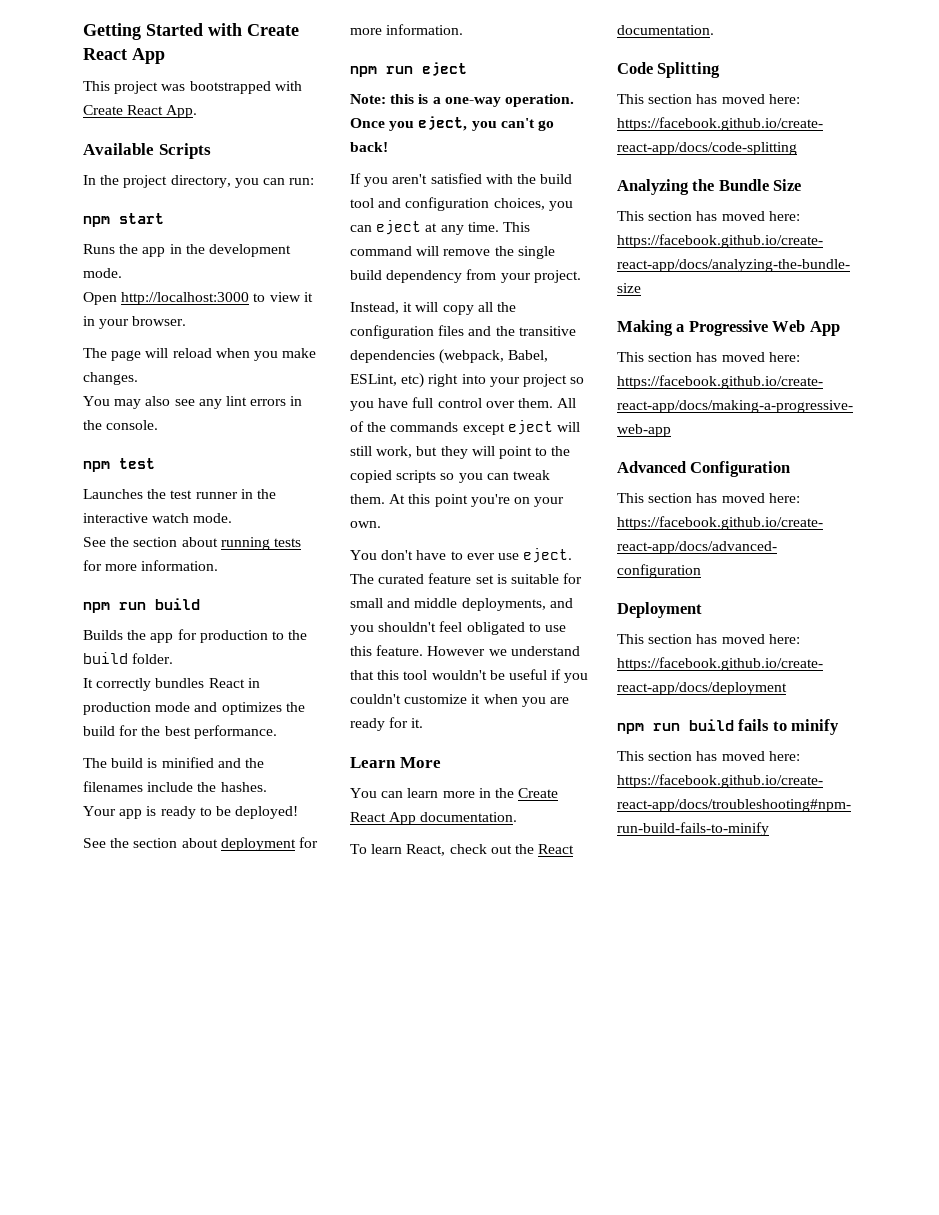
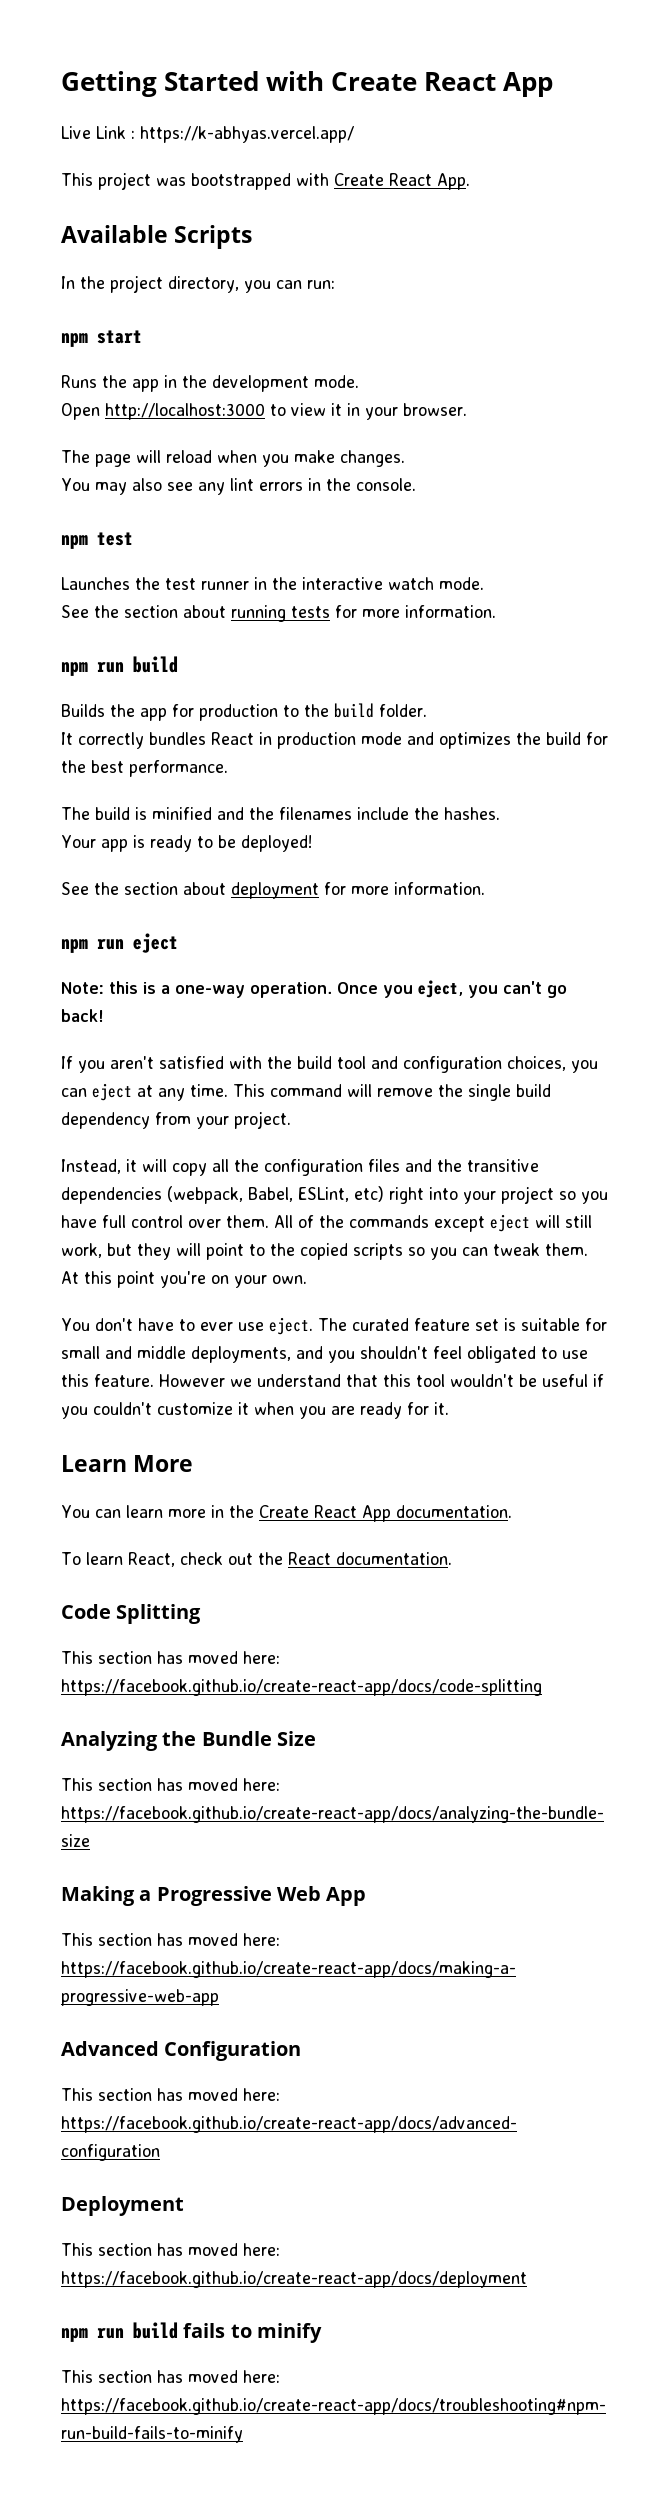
+ Live Link : https://k-abhyas.vercel.app/

